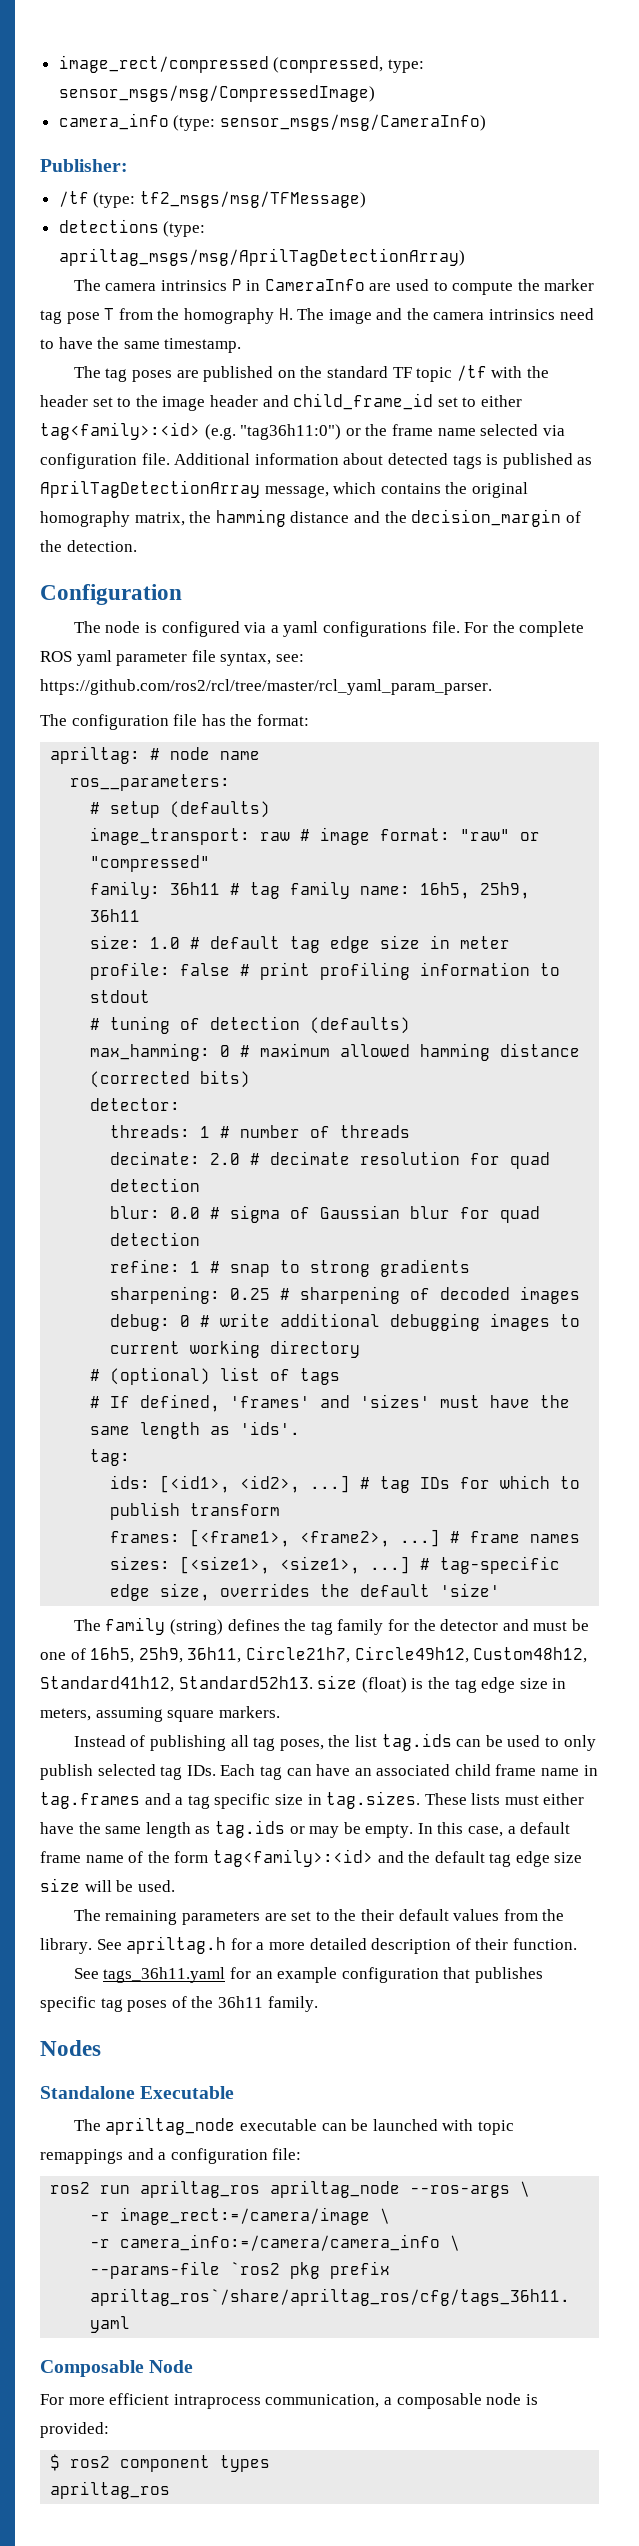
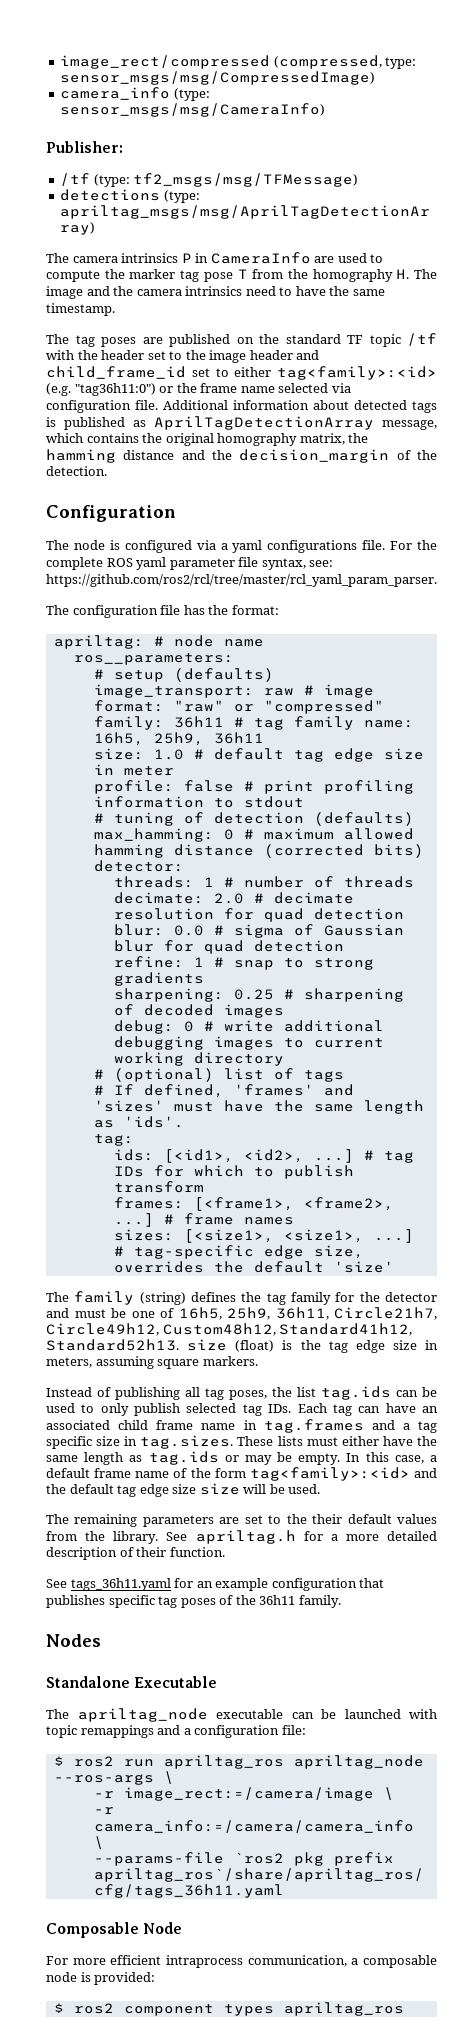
- ros2 run apriltag_ros apriltag_node --ros-args \
+ $ ros2 run apriltag_ros apriltag_node --ros-args \
- $ ros2 component types
- apriltag_ros
+ $ ros2 component types apriltag_ros

